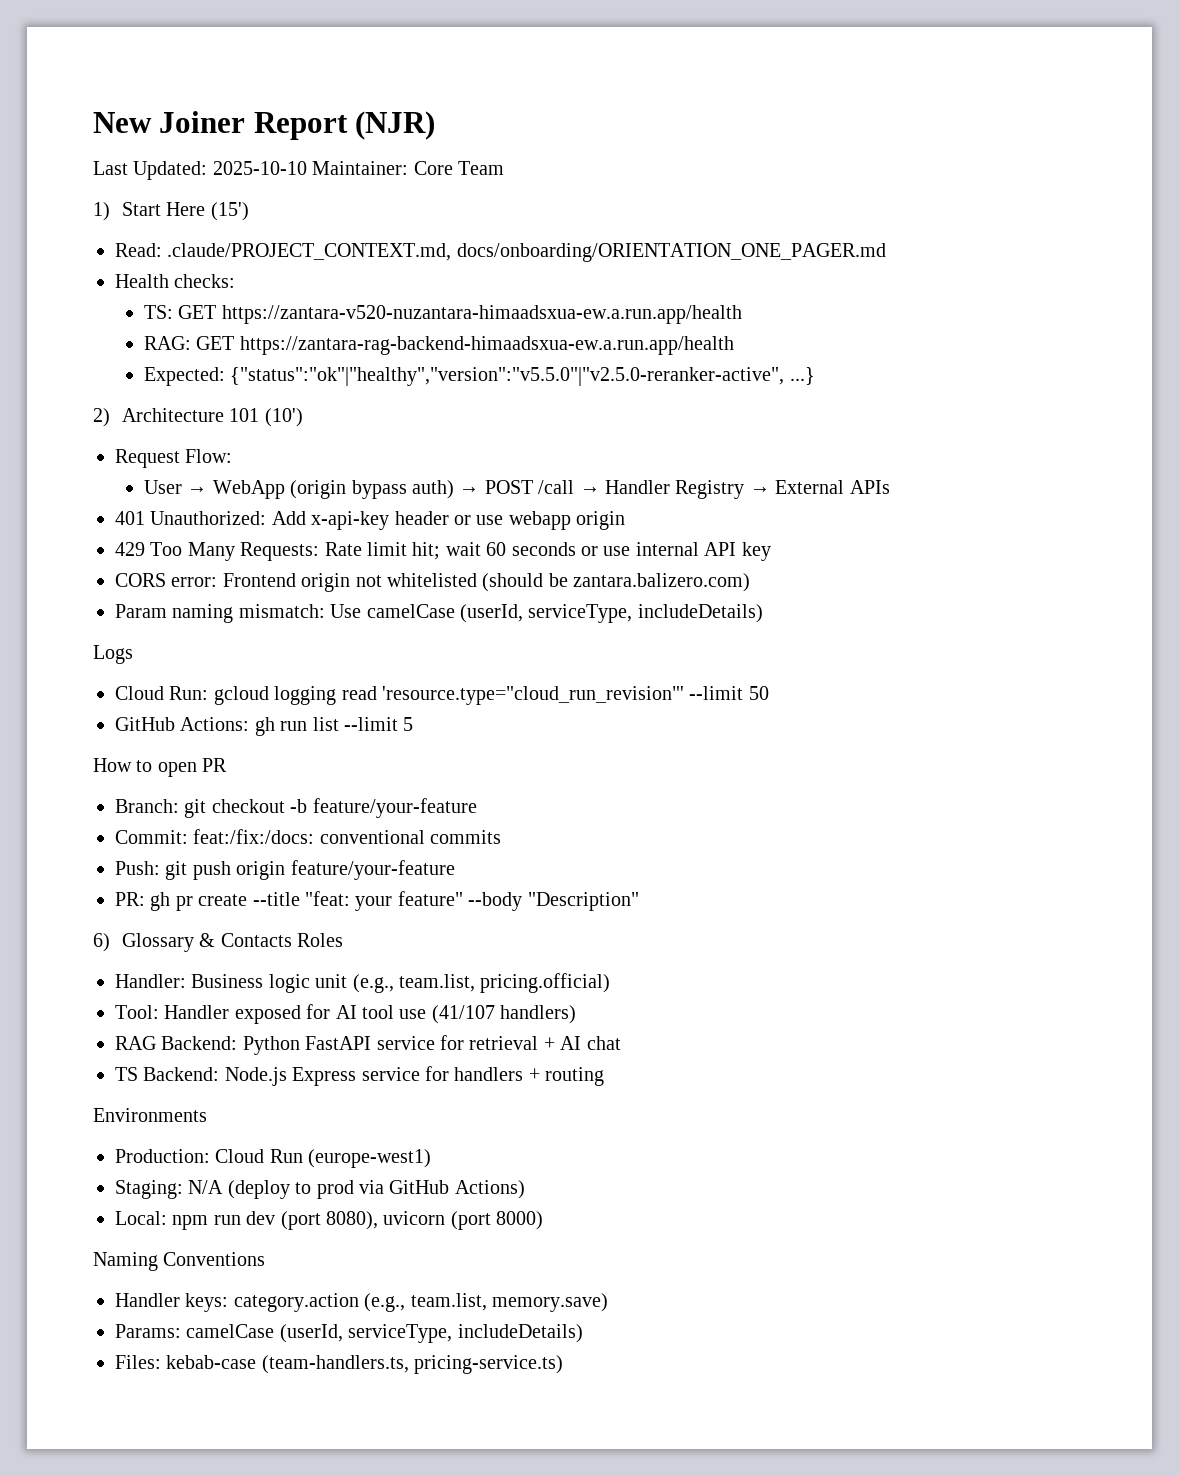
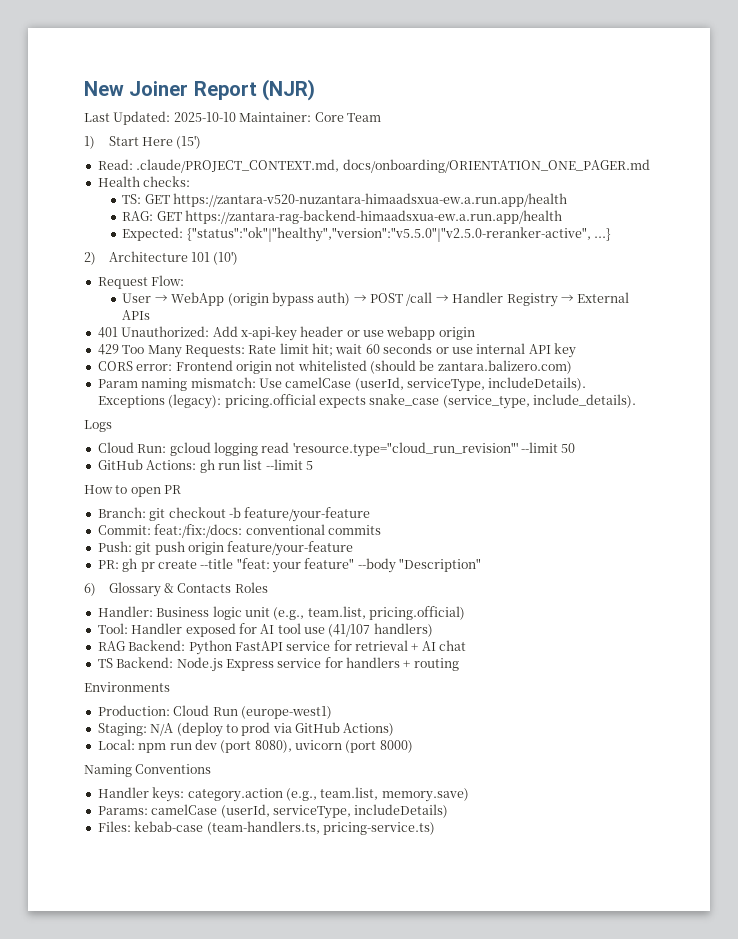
- Param naming mismatch: Use camelCase (userId, serviceType, includeDetails)
+ Param naming mismatch: Use camelCase (userId, serviceType, includeDetails). Exceptions (legacy): pricing.official expects snake_case (service_type, include_details).

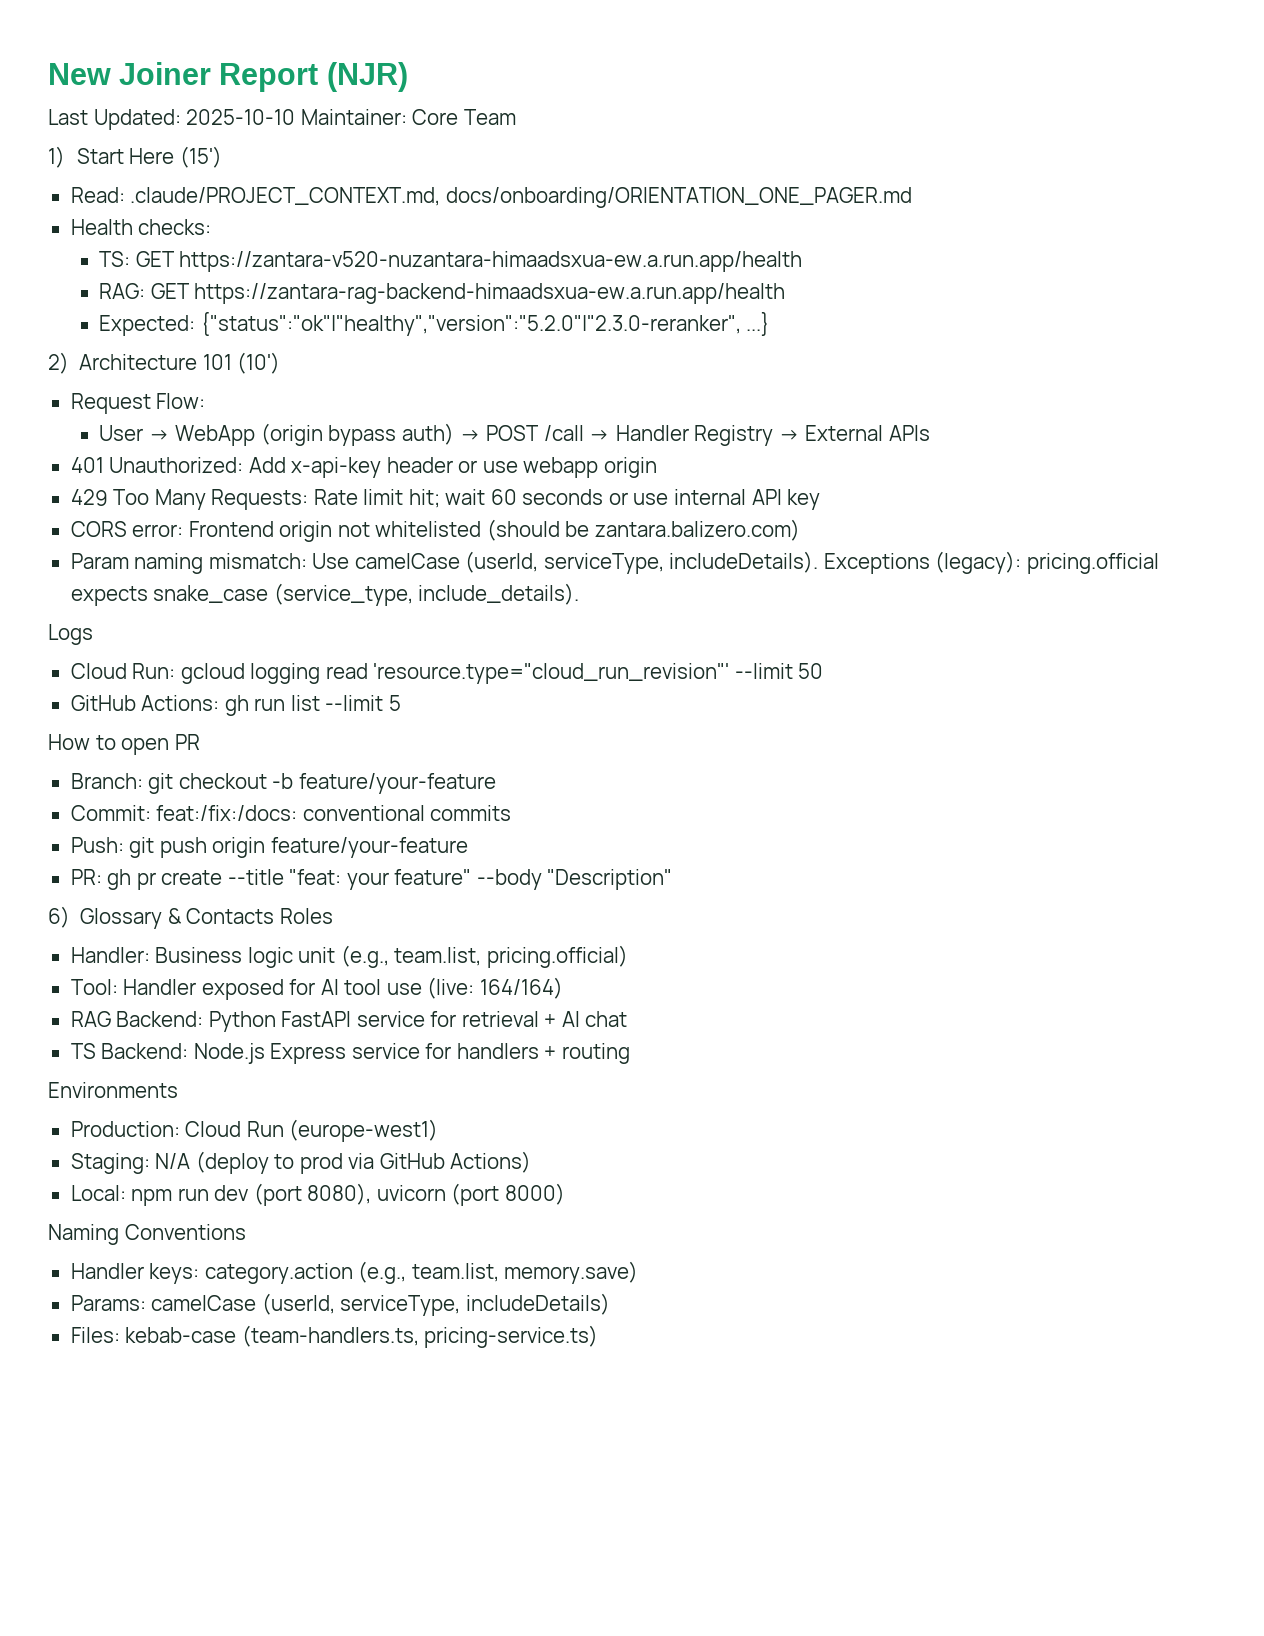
- Expected: {"status":"ok"|"healthy","version":"v5.5.0"|"v2.5.0-reranker-active", ...}
+ Expected: {"status":"ok"|"healthy","version":"5.2.0"|"2.3.0-reranker", ...}
- Tool: Handler exposed for AI tool use (41/107 handlers)
+ Tool: Handler exposed for AI tool use (live: 164/164)

